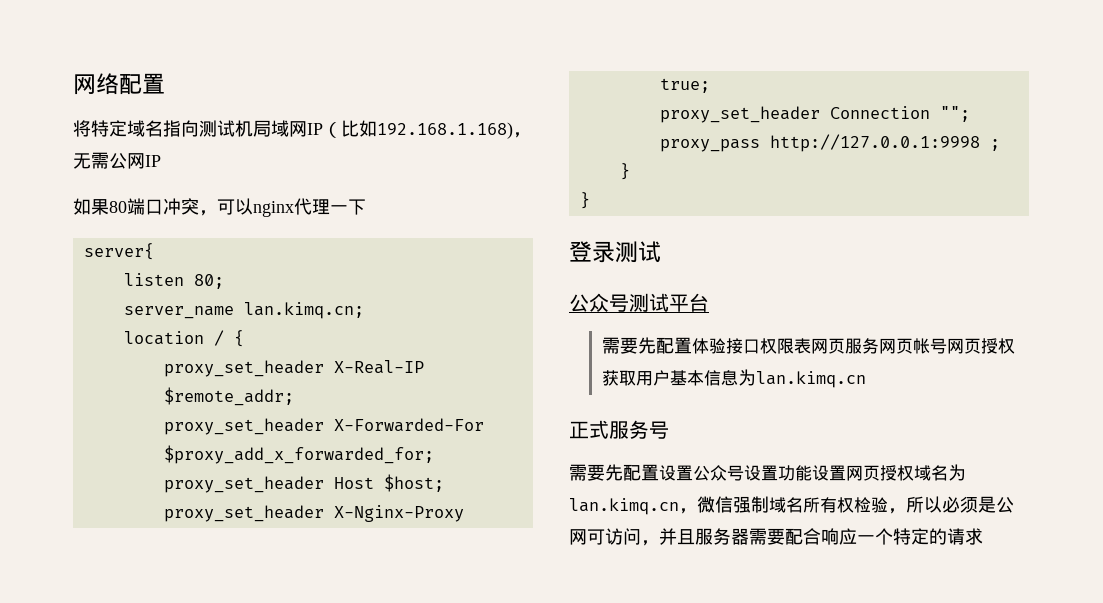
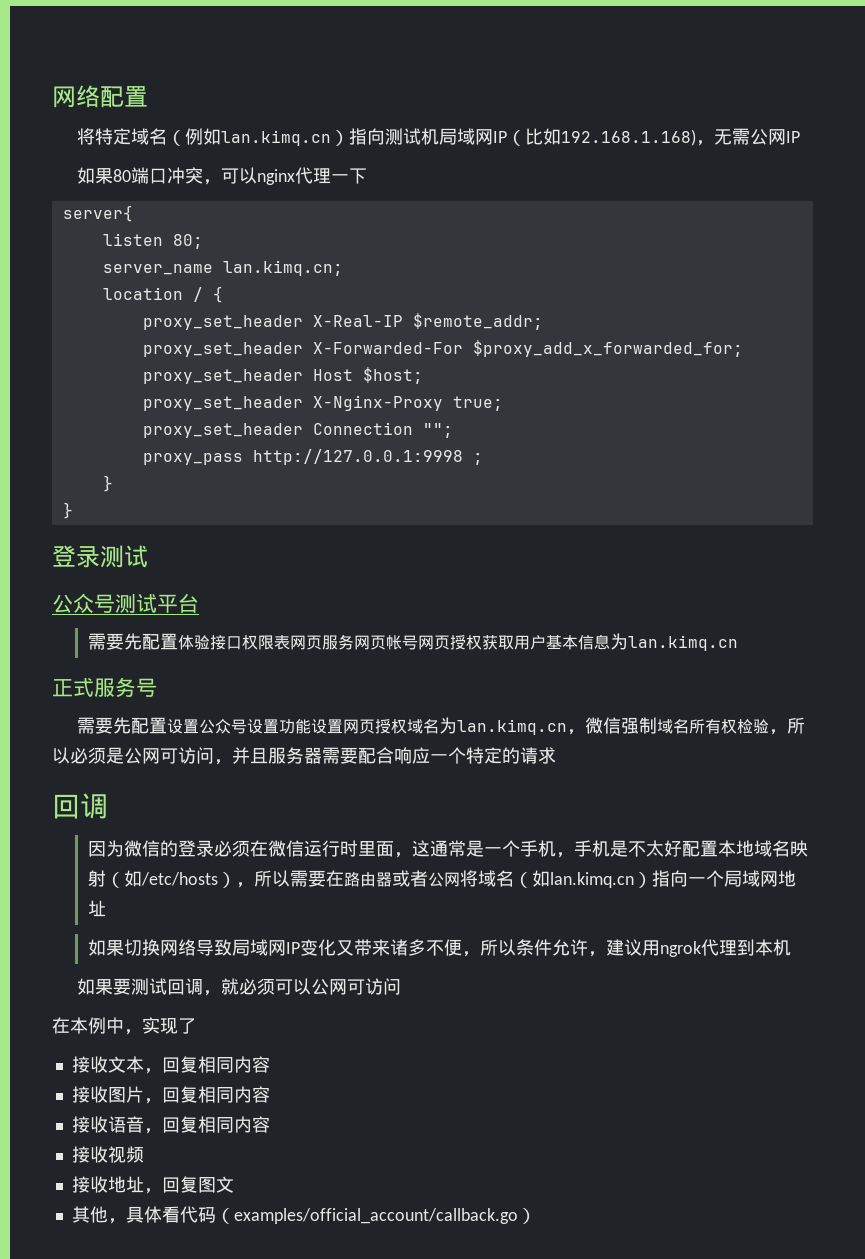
- 将特定域名指向测试机局域网IP（比如192.168.1.168)，无需公网IP
+ 将特定域名（例如lan.kimq.cn）指向测试机局域网IP（比如192.168.1.168)，无需公网IP
  需要先配置设置公众号设置功能设置网页授权域名为lan.kimq.cn，微信强制域名所有权检验，所以必须是公网可访问，并且服务器需要配合响应一个特定的请求
+ 回调
+ 因为微信的登录必须在微信运行时里面，这通常是一个手机，手机是不太好配置本地域名映射（如/etc/hosts），所以需要在路由器或者公网将域名（如lan.kimq.cn）指向一个局域网地址
+ 如果切换网络导致局域网IP变化又带来诸多不便，所以条件允许，建议用ngrok代理到本机
+ 如果要测试回调，就必须可以公网可访问
+ 在本例中，实现了
+ 接收文本，回复相同内容
+ 接收图片，回复相同内容
+ 接收语音，回复相同内容
+ 接收视频
+ 接收地址，回复图文
+ 其他，具体看代码（examples/official_account/callback.go）

